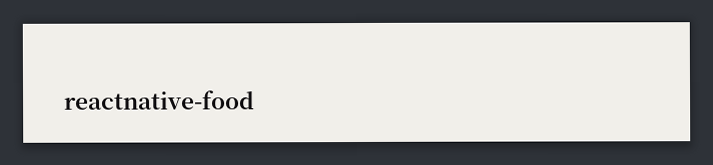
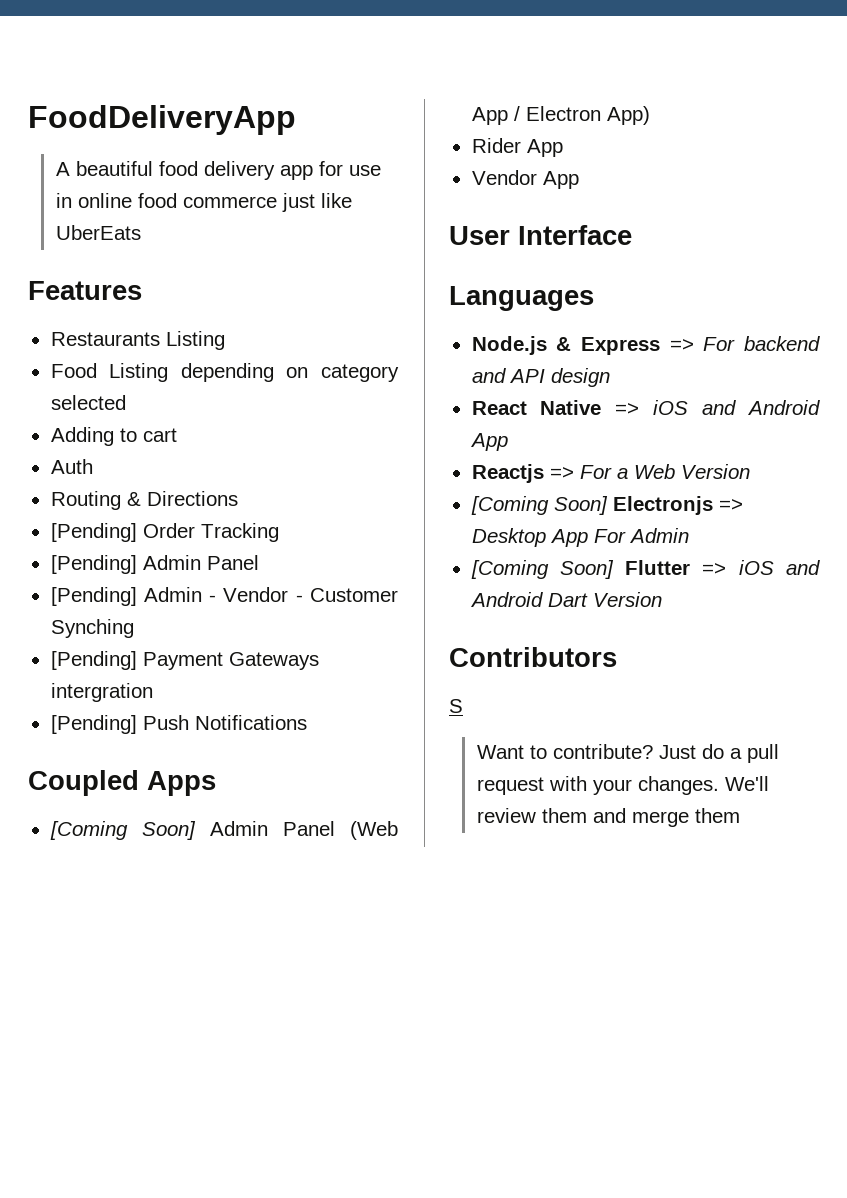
- reactnative-food
+ FoodDeliveryApp
+ A beautiful food delivery app for use in online food commerce just like UberEats
+ Features
+ Restaurants Listing
+ Food Listing depending on category selected
+ Adding to cart
+ Auth
+ Routing & Directions
+ [Pending] Order Tracking
+ [Pending] Admin Panel
+ [Pending] Admin - Vendor - Customer Synching
+ [Pending] Payment Gateways intergration
+ [Pending] Push Notifications
+ Coupled Apps
+ [Coming Soon] Admin Panel (Web App / Electron App)
+ Rider App
+ Vendor App
+ User Interface
+ Languages
+ Node.js & Express => For backend and API design
+ React Native => iOS and Android App
+ Reactjs => For a Web Version
+ [Coming Soon] Electronjs => Desktop App For Admin
+ [Coming Soon] Flutter => iOS and Android Dart Version
+ Contributors
+ S
+ Want to contribute? Just do a pull request with your changes. We'll review them and merge them

